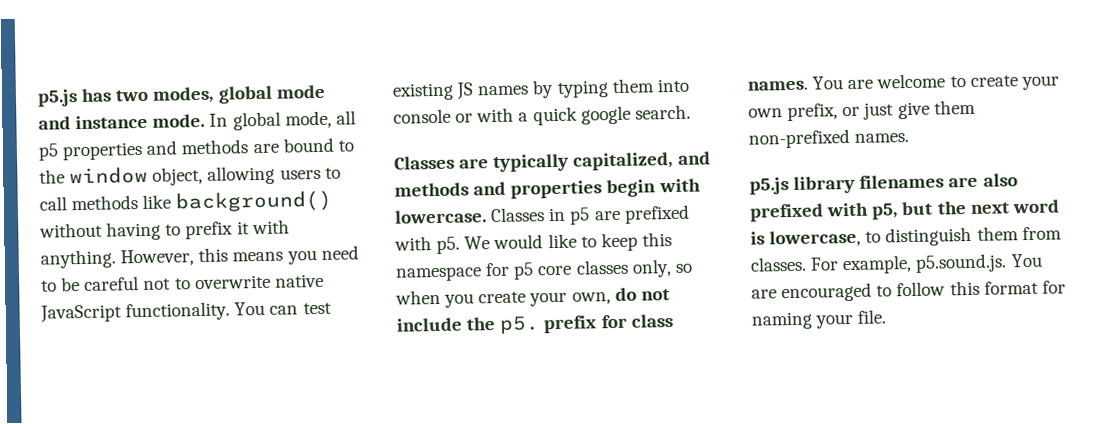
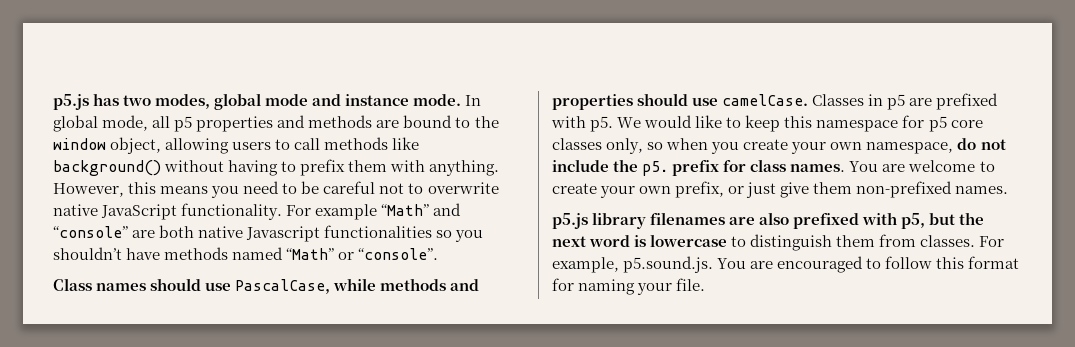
- In global mode, all p5 properties and methods are bound to the window object, allowing users to call methods like background() without having to prefix it with anything.
+ In global mode, all p5 properties and methods are bound to the window object, allowing users to call methods like background() without having to prefix them with anything.
- You can test existing JS names by typing them into console or with a quick google search.
- Classes are typically capitalized, and methods and properties begin with lowercase.
+ For example “Math” and “console” are both native Javascript functionalities so you shouldn’t have methods named “Math” or “console”.
+ Class names should use PascalCase, while methods and properties should use camelCase.
- We would like to keep this namespace for p5 core classes only, so when you create your own, do not include the p5. prefix for class names.
+ We would like to keep this namespace for p5 core classes only, so when you create your own namespace, do not include the p5. prefix for class names.
- p5.js library filenames are also prefixed with p5, but the next word is lowercase, to distinguish them from classes.
+ p5.js library filenames are also prefixed with p5, but the next word is lowercase to distinguish them from classes.

